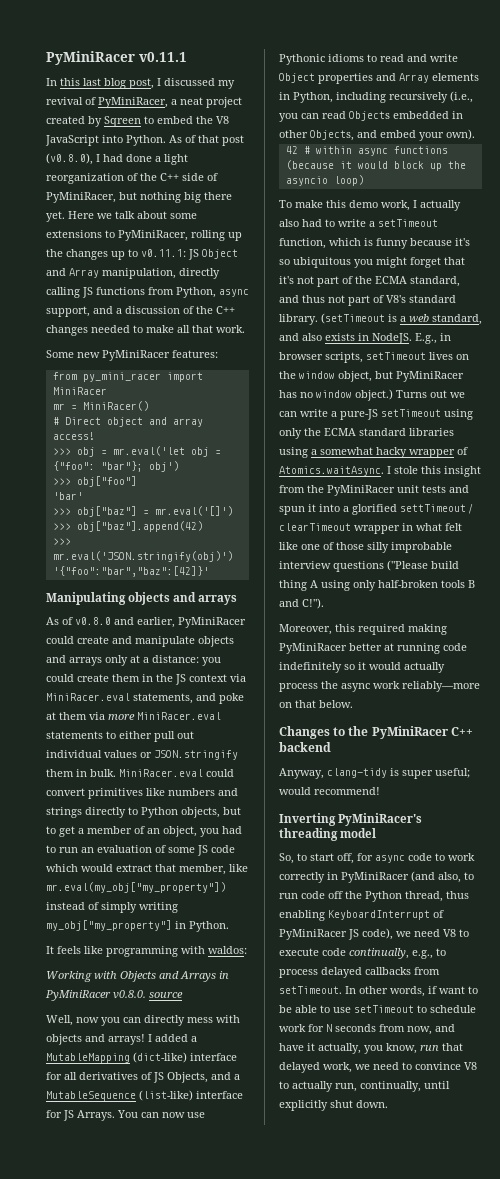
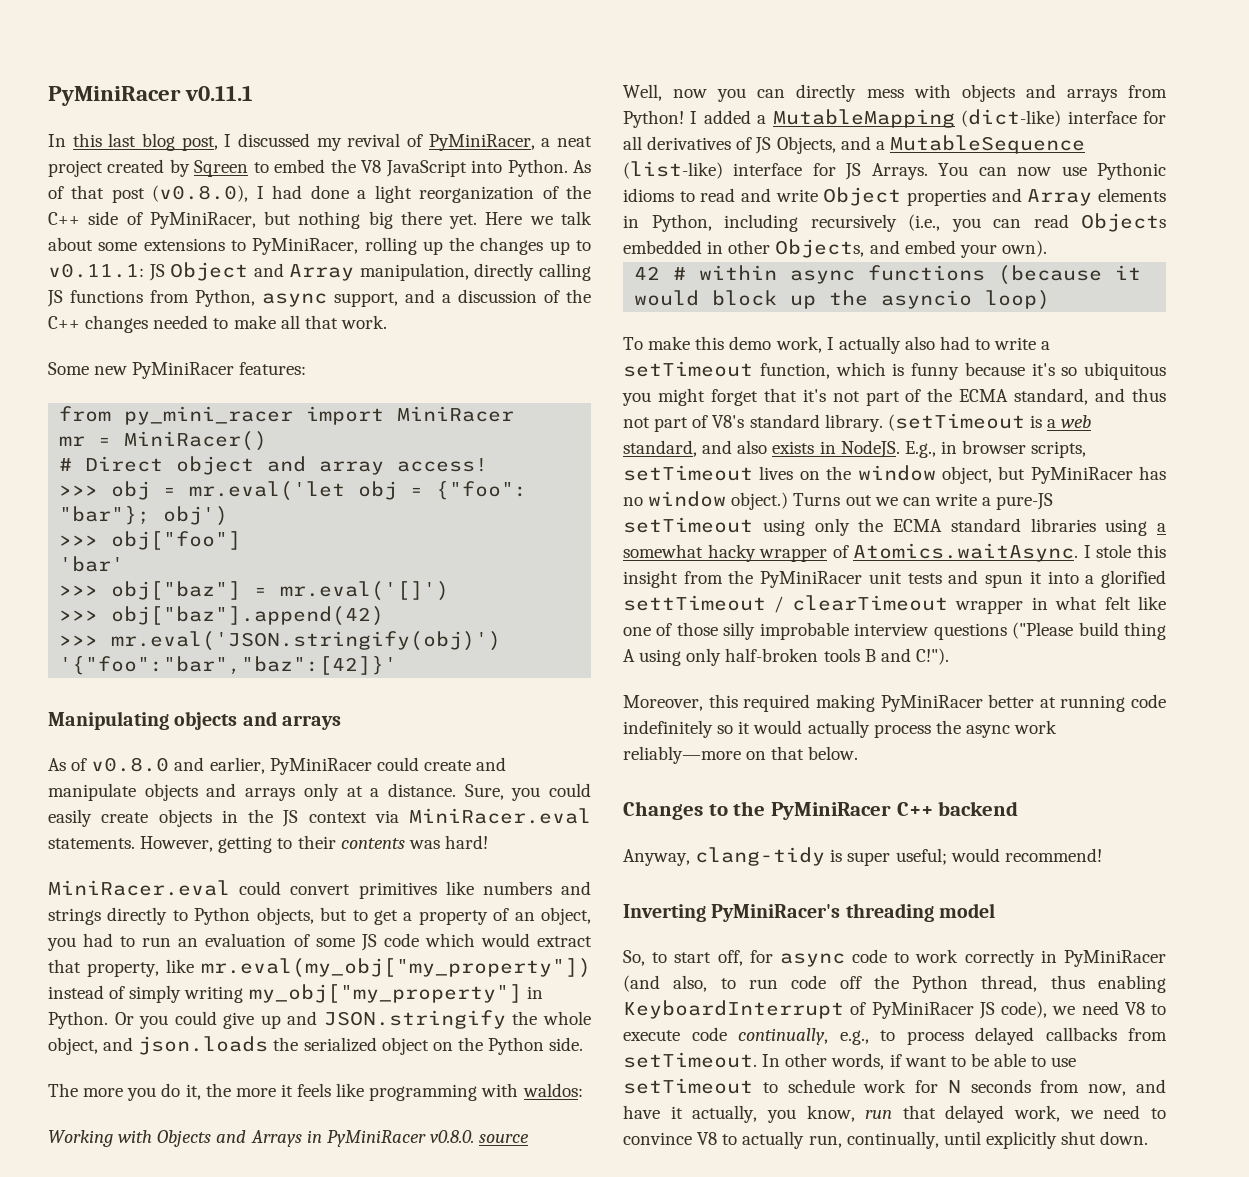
- As of v0.8.0 and earlier, PyMiniRacer could create and manipulate objects and arrays only at a distance: you could create them in the JS context via MiniRacer.eval statements, and poke at them via more MiniRacer.eval statements to either pull out individual values or JSON.stringify them in bulk. MiniRacer.eval could convert primitives like numbers and strings directly to Python objects, but to get a member of an object, you had to run an evaluation of some JS code which would extract that member, like mr.eval(my_obj["my_property"]) instead of simply writing my_obj["my_property"] in Python.
- It feels like programming with waldos:
+ As of v0.8.0 and earlier, PyMiniRacer could create and manipulate objects and arrays only at a distance. Sure, you could easily create objects in the JS context via MiniRacer.eval statements. However, getting to their contents was hard!
+ MiniRacer.eval could convert primitives like numbers and strings directly to Python objects, but to get a property of an object, you had to run an evaluation of some JS code which would extract that property, like mr.eval(my_obj["my_property"]) instead of simply writing my_obj["my_property"] in Python. Or you could give up and JSON.stringify the whole object, and json.loads the serialized object on the Python side.
+ The more you do it, the more it feels like programming with waldos:
- Well, now you can directly mess with objects and arrays!
+ Well, now you can directly mess with objects and arrays from Python!

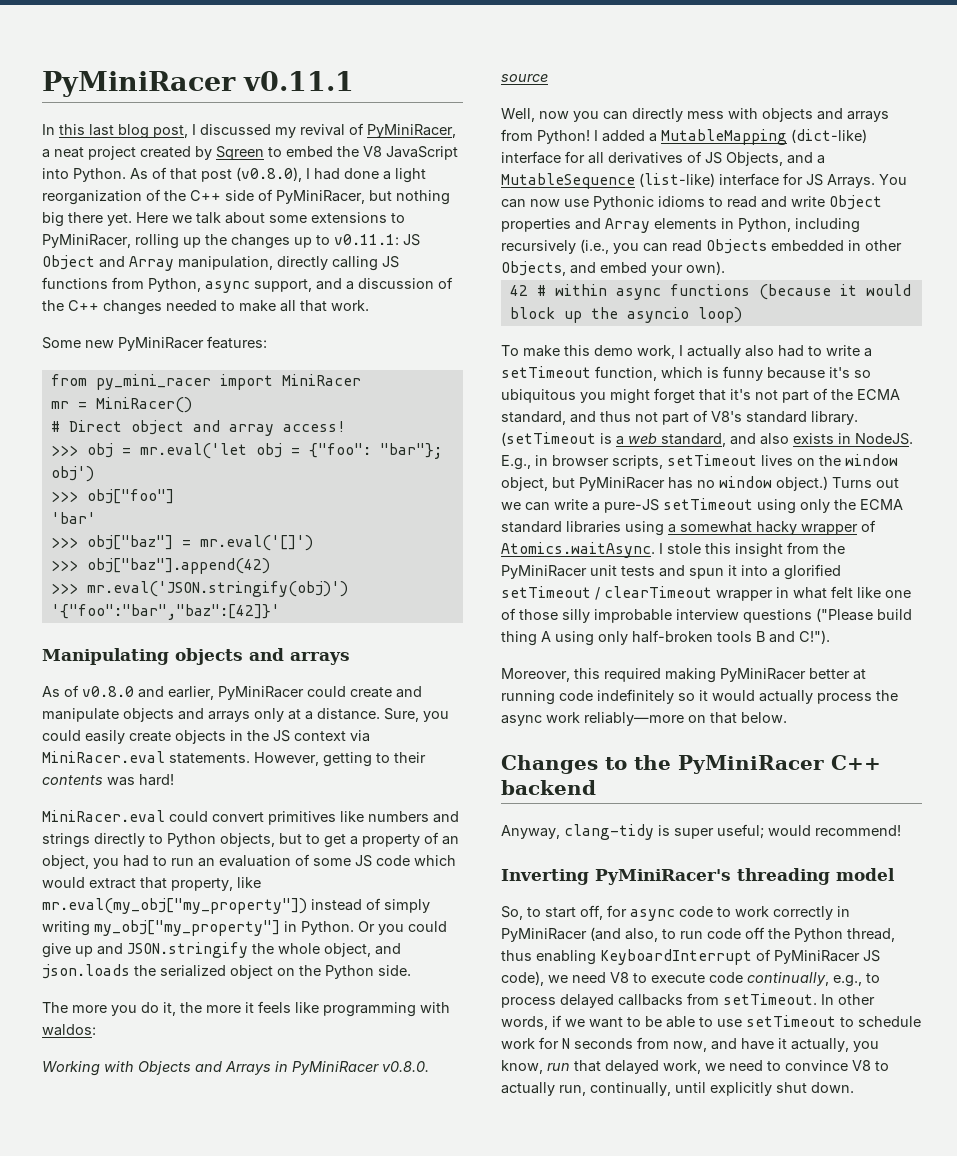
- Turns out we can write a pure-JS setTimeout using only the ECMA standard libraries using a somewhat hacky wrapper of Atomics.waitAsync. I stole this insight from the PyMiniRacer unit tests and spun it into a glorified settTimeout / clearTimeout wrapper in what felt like one of those silly improbable interview questions ("Please build thing A using only half-broken tools B and C!").
+ Turns out we can write a pure-JS setTimeout using only the ECMA standard libraries using a somewhat hacky wrapper of Atomics.waitAsync. I stole this insight from the PyMiniRacer unit tests and spun it into a glorified setTimeout / clearTimeout wrapper in what felt like one of those silly improbable interview questions ("Please build thing A using only half-broken tools B and C!").
- In other words, if want to be able to use setTimeout to schedule work for N seconds from now, and have it actually, you know, run that delayed work, we need to convince V8 to actually run, continually, until explicitly shut down.
+ In other words, if we want to be able to use setTimeout to schedule work for N seconds from now, and have it actually, you know, run that delayed work, we need to convince V8 to actually run, continually, until explicitly shut down.

